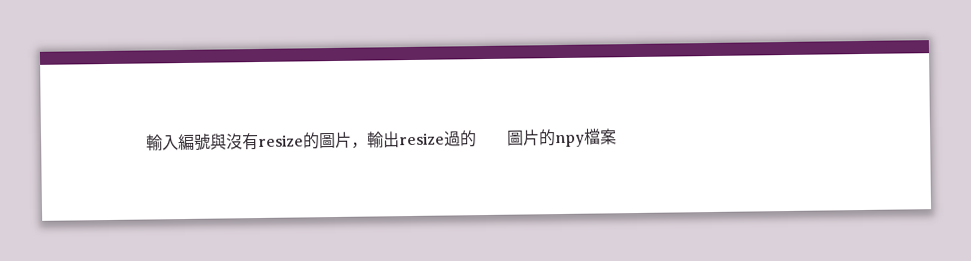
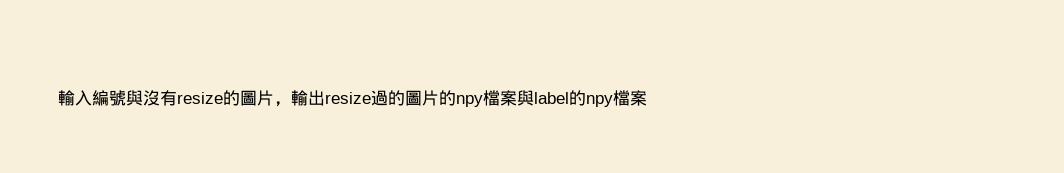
- 輸入編號與沒有resize的圖片，輸出resize過的圖片的npy檔案
+ 輸入編號與沒有resize的圖片，輸出resize過的圖片的npy檔案與label的npy檔案

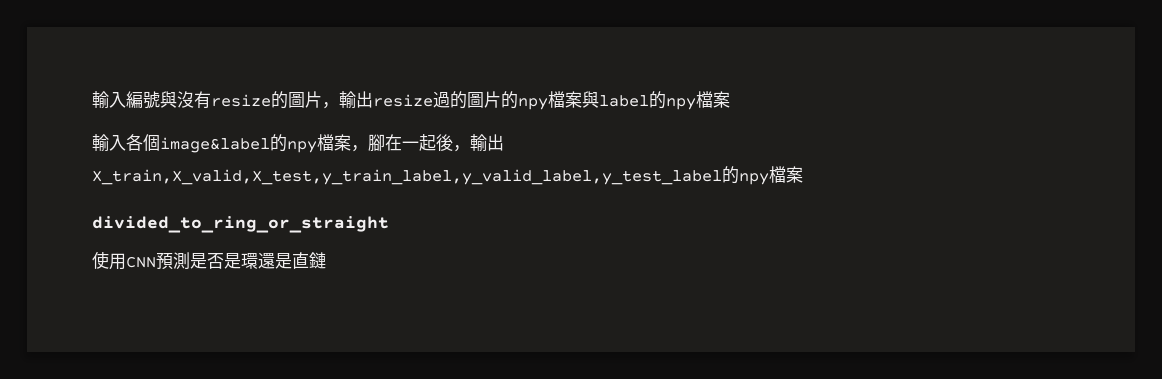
+ 輸入各個image&label的npy檔案，腳在一起後，輸出X_train,X_valid,X_test,y_train_label,y_valid_label,y_test_label的npy檔案
+ divided_to_ring_or_straight
+ 使用CNN預測是否是環還是直鏈

